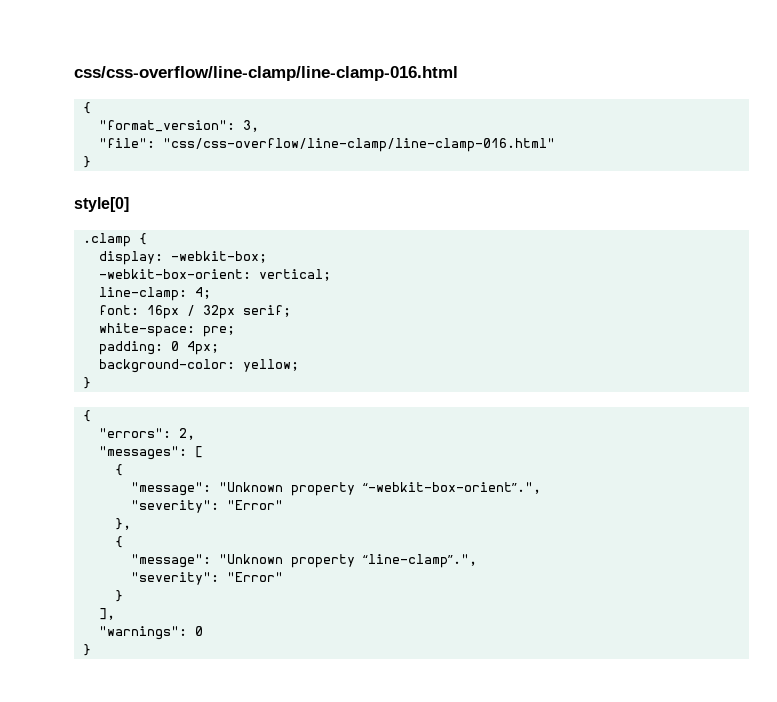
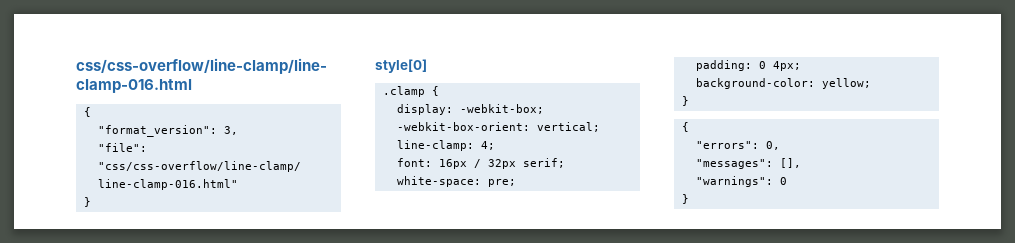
- "errors": 2,
+ "errors": 0,
- "messages": [
- {
- "message": "Unknown property “-webkit-box-orient”.",
- "severity": "Error"
- },
- {
- "message": "Unknown property “line-clamp”.",
- "severity": "Error"
- }
- ],
+ "messages": [],

